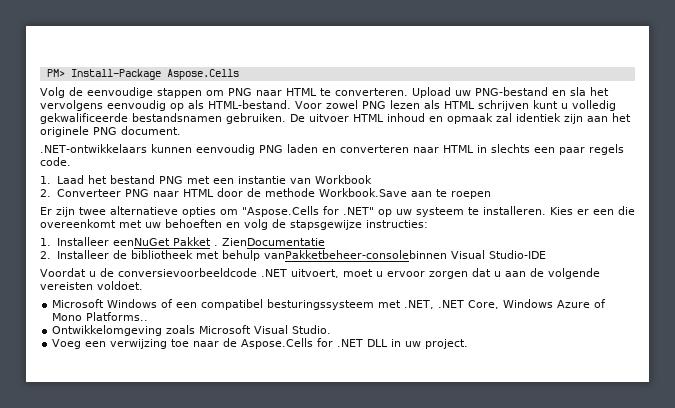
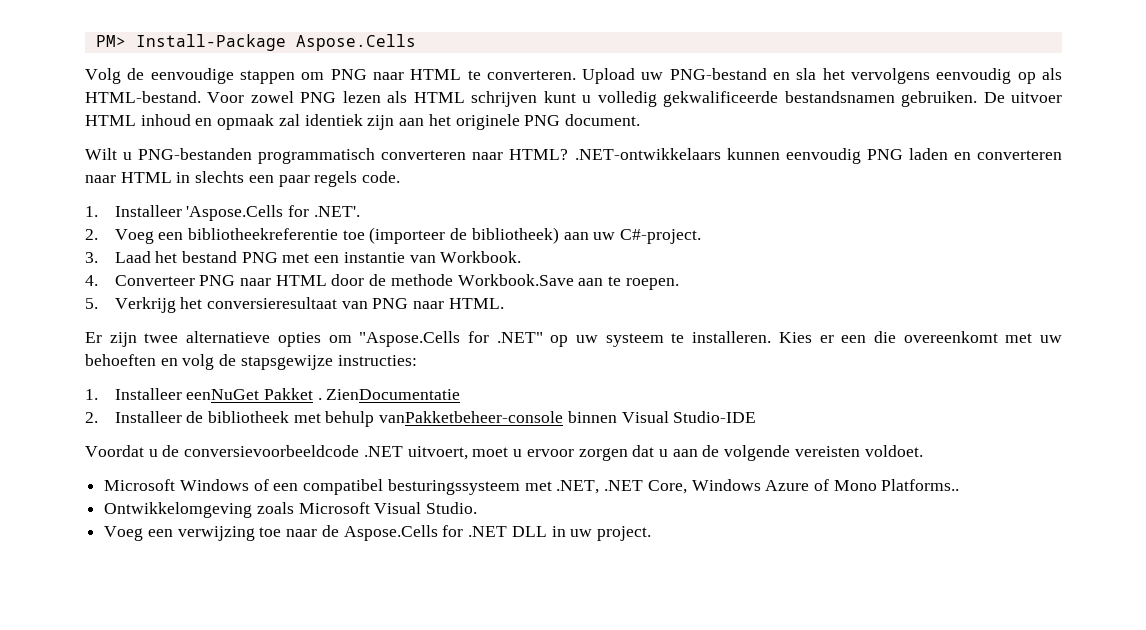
- .NET-ontwikkelaars kunnen eenvoudig PNG laden en converteren naar HTML in slechts een paar regels code.
+ Wilt u PNG-bestanden programmatisch converteren naar HTML? .NET-ontwikkelaars kunnen eenvoudig PNG laden en converteren naar HTML in slechts een paar regels code.
- 1. Laad het bestand PNG met een instantie van Workbook
- 2. Converteer PNG naar HTML door de methode Workbook.Save aan te roepen
+ 1. Installeer 'Aspose.Cells for .NET'.
+ 2. Voeg een bibliotheekreferentie toe (importeer de bibliotheek) aan uw C#-project.
+ 3. Laad het bestand PNG met een instantie van Workbook.
+ 4. Converteer PNG naar HTML door de methode Workbook.Save aan te roepen.
+ 5. Verkrijg het conversieresultaat van PNG naar HTML.
- 2. Installeer de bibliotheek met behulp vanPakketbeheer-consolebinnen Visual Studio-IDE
+ 2. Installeer de bibliotheek met behulp vanPakketbeheer-console binnen Visual Studio-IDE

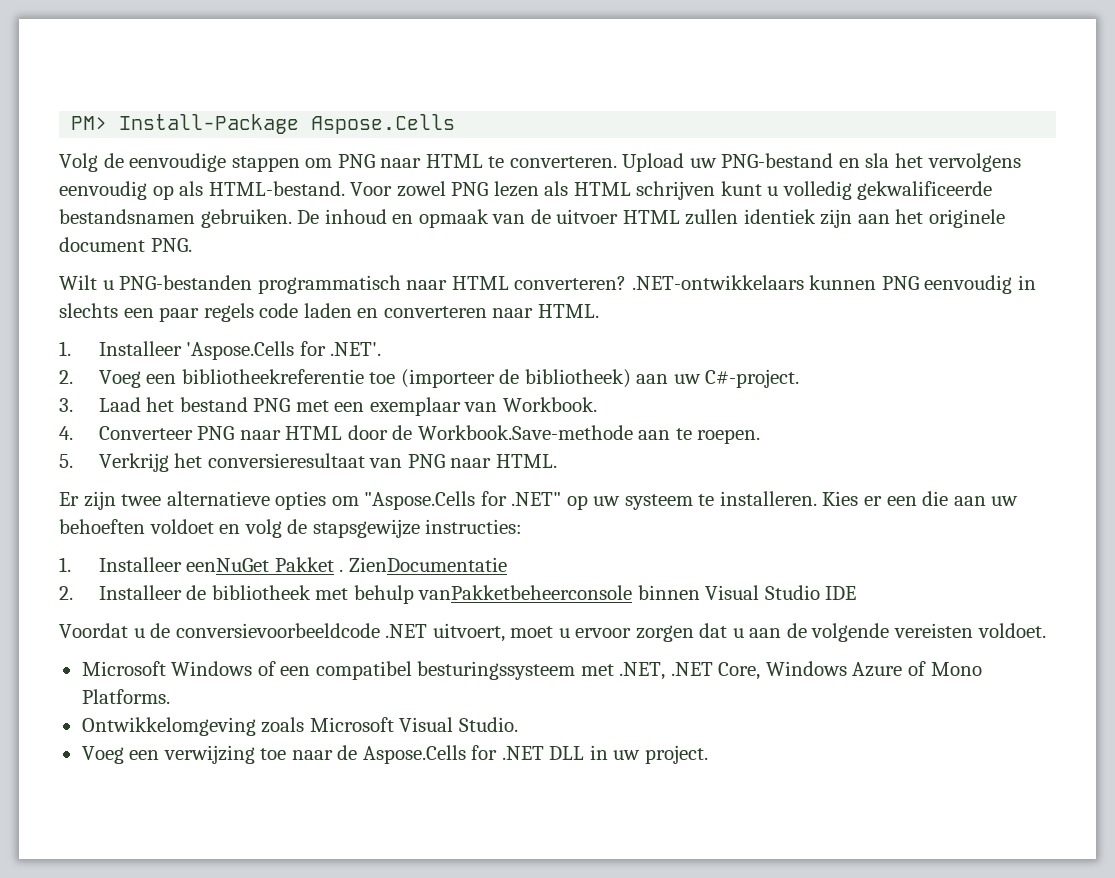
- De uitvoer HTML inhoud en opmaak zal identiek zijn aan het originele PNG document.
+ De inhoud en opmaak van de uitvoer HTML zullen identiek zijn aan het originele document PNG.
- Wilt u PNG-bestanden programmatisch converteren naar HTML? .NET-ontwikkelaars kunnen eenvoudig PNG laden en converteren naar HTML in slechts een paar regels code.
+ Wilt u PNG-bestanden programmatisch naar HTML converteren? .NET-ontwikkelaars kunnen PNG eenvoudig in slechts een paar regels code laden en converteren naar HTML.
- 3. Laad het bestand PNG met een instantie van Workbook.
+ 3. Laad het bestand PNG met een exemplaar van Workbook.
- 4. Converteer PNG naar HTML door de methode Workbook.Save aan te roepen.
+ 4. Converteer PNG naar HTML door de Workbook.Save-methode aan te roepen.
- Kies er een die overeenkomt met uw behoeften en volg de stapsgewijze instructies:
+ Kies er een die aan uw behoeften voldoet en volg de stapsgewijze instructies:
- 2. Installeer de bibliotheek met behulp vanPakketbeheer-console binnen Visual Studio-IDE
+ 2. Installeer de bibliotheek met behulp vanPakketbeheerconsole binnen Visual Studio IDE
- Microsoft Windows of een compatibel besturingssysteem met .NET, .NET Core, Windows Azure of Mono Platforms..
+ Microsoft Windows of een compatibel besturingssysteem met .NET, .NET Core, Windows Azure of Mono Platforms.

